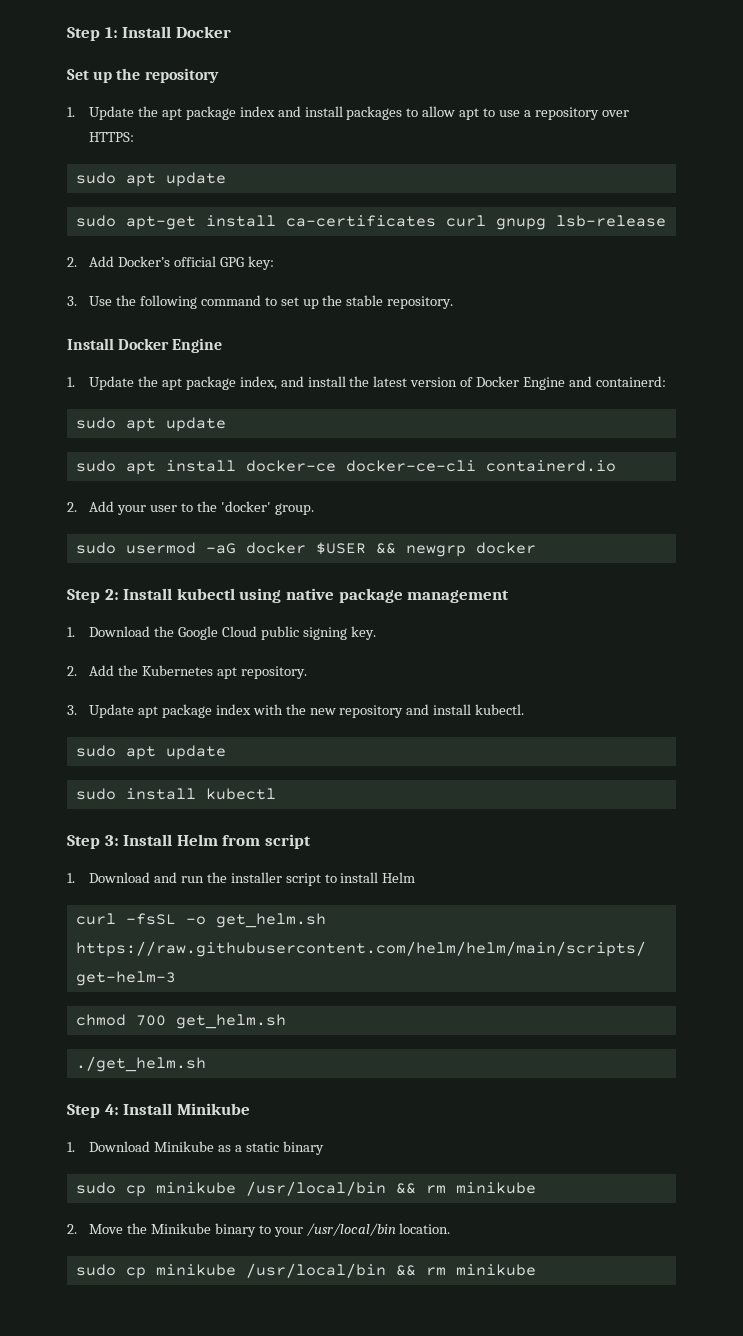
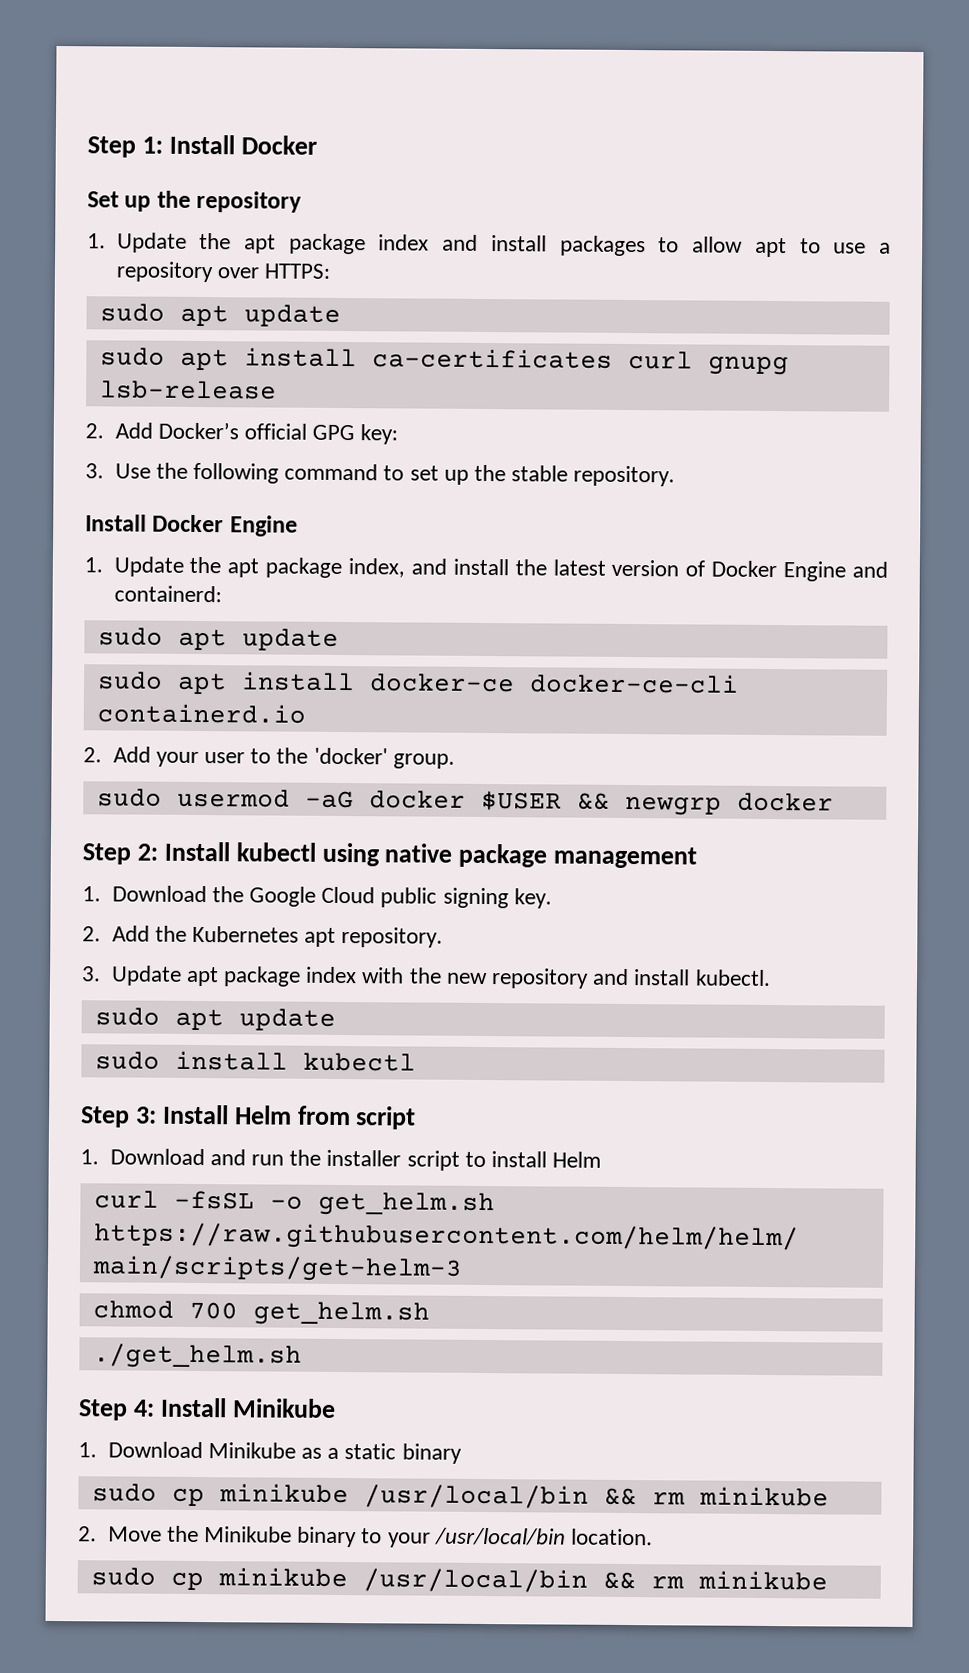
- sudo apt-get install ca-certificates curl gnupg lsb-release
+ sudo apt install ca-certificates curl gnupg lsb-release

